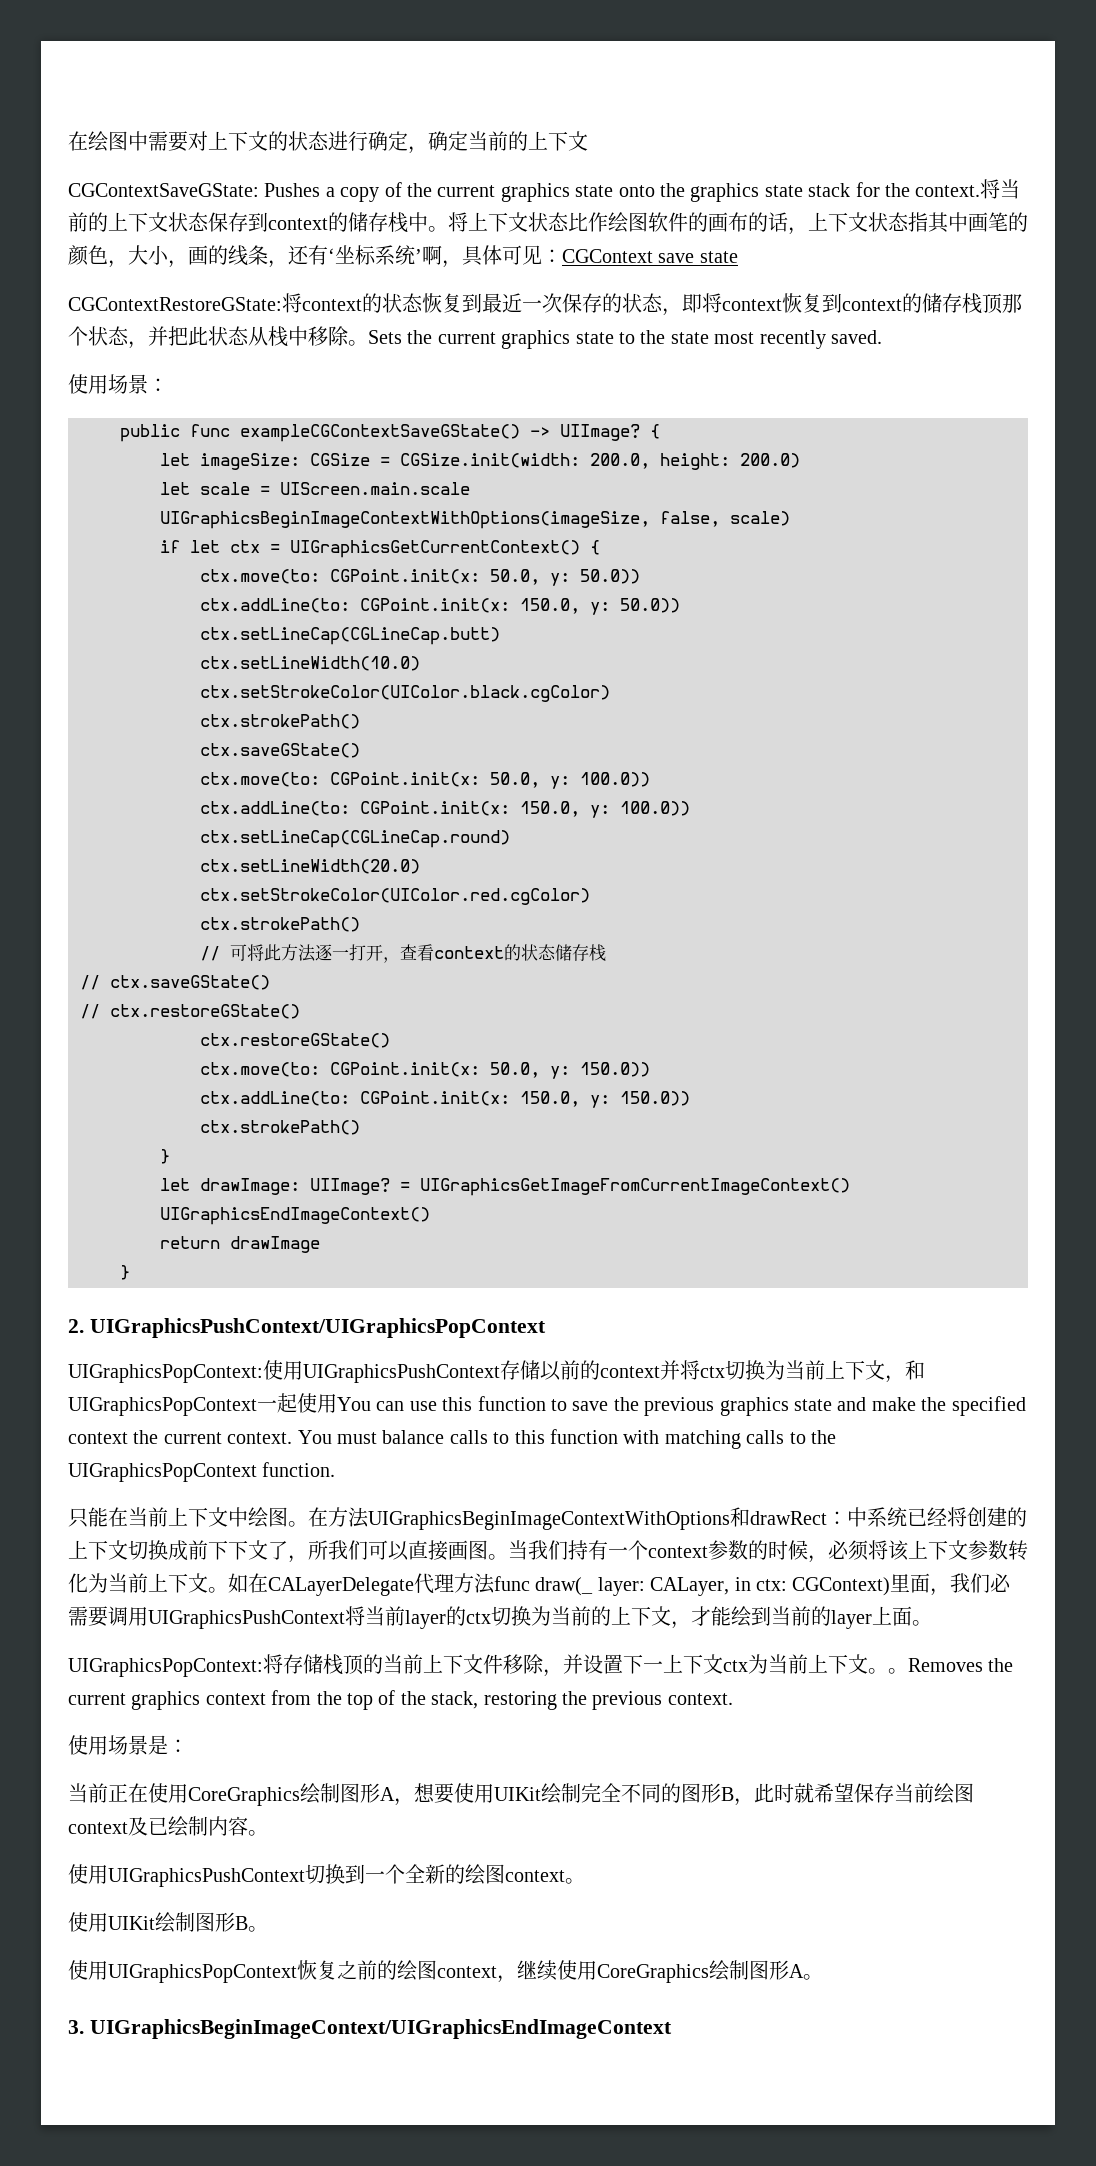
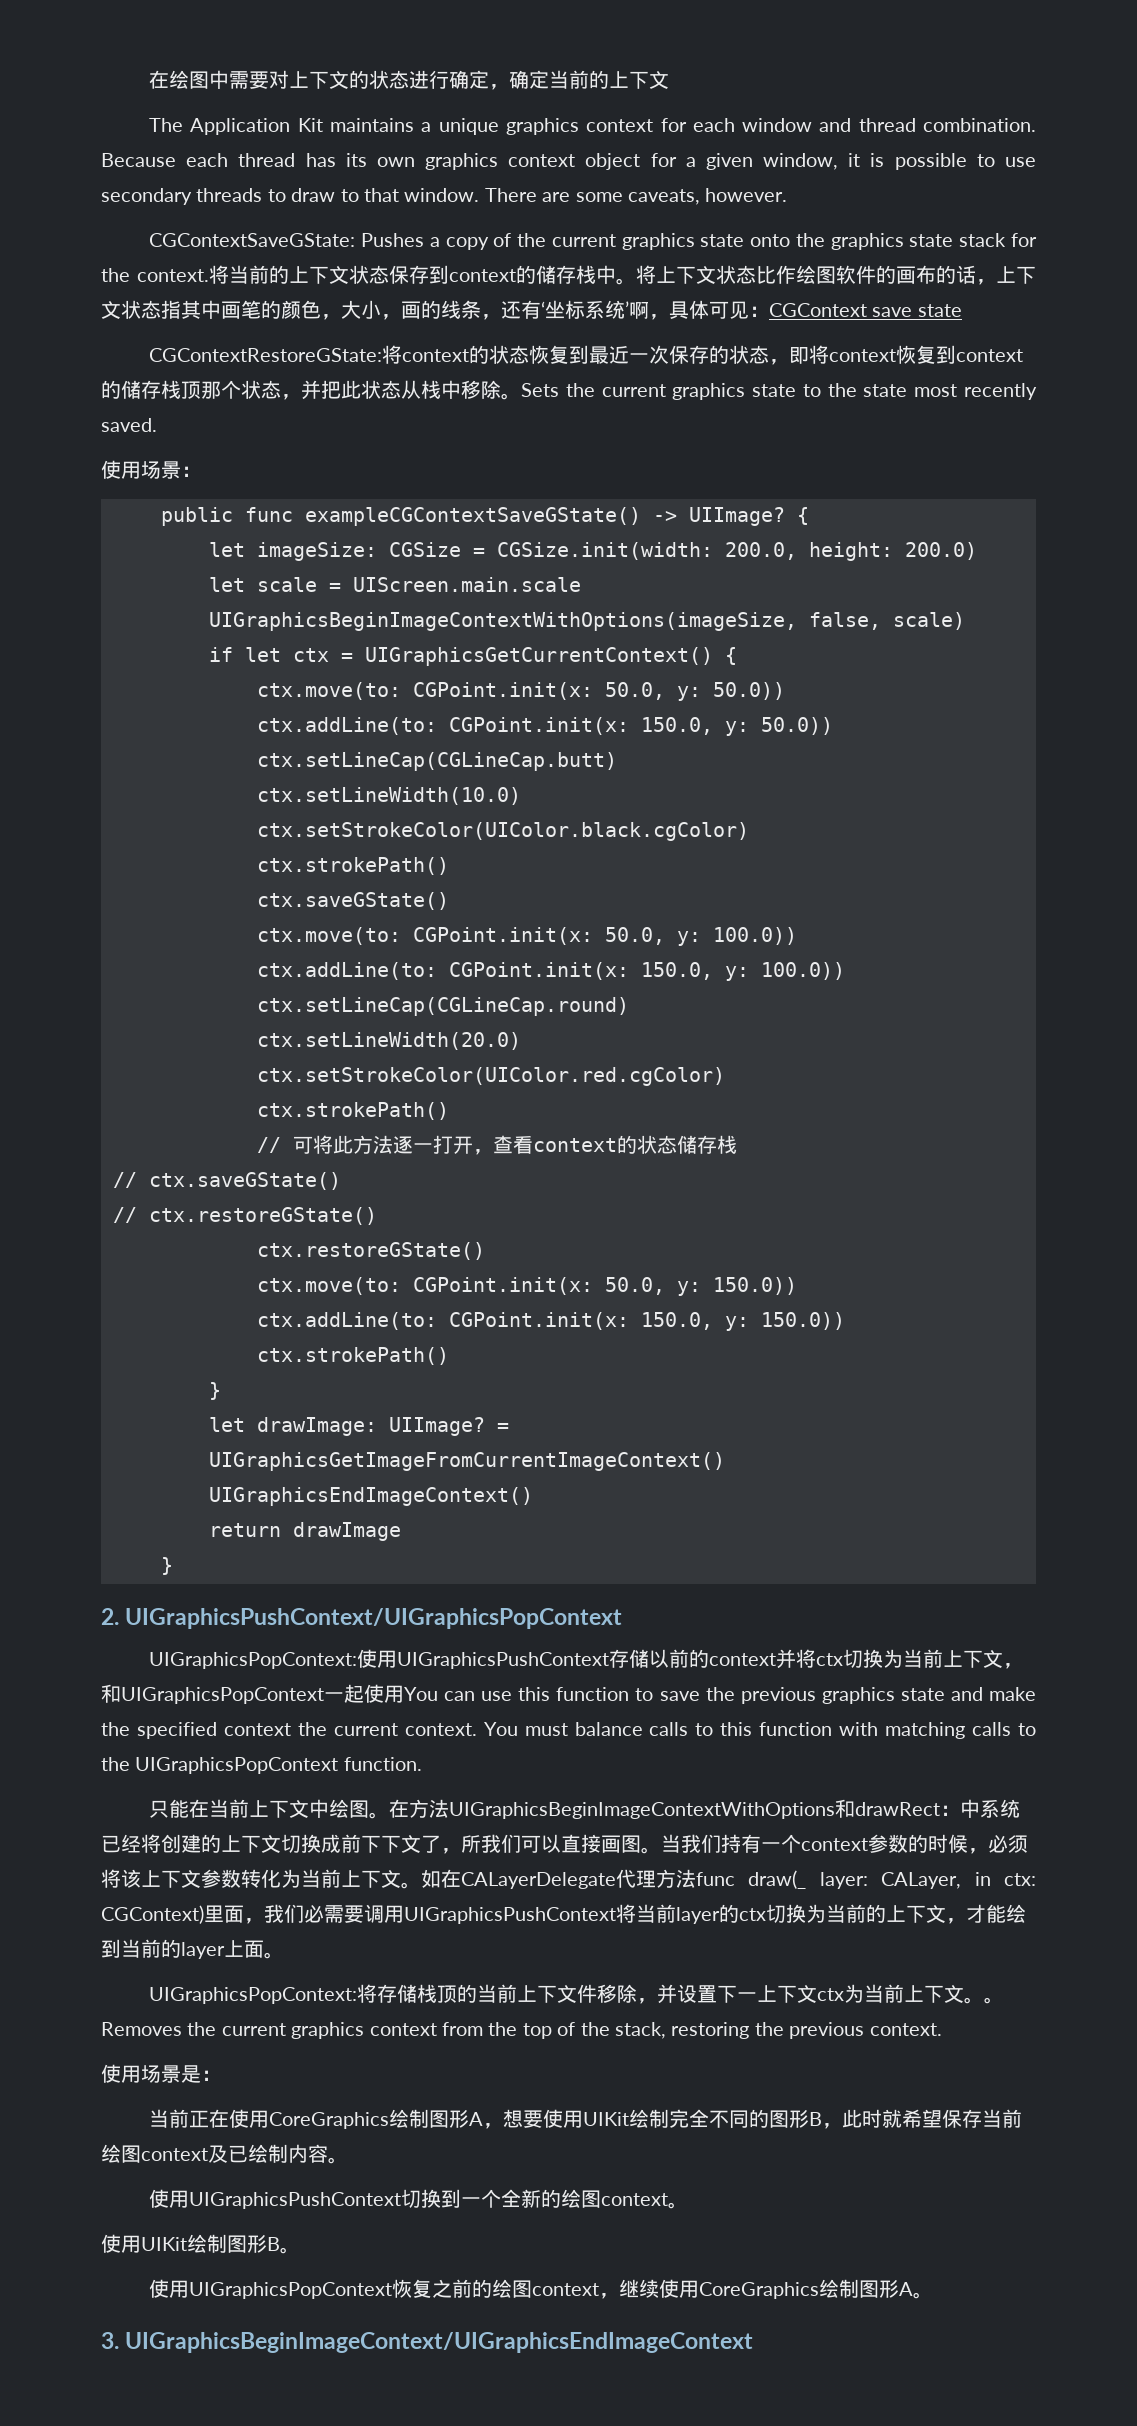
+ The Application Kit maintains a unique graphics context for each window and thread combination. Because each thread has its own graphics context object for a given window, it is possible to use secondary threads to draw to that window. There are some caveats, however.

